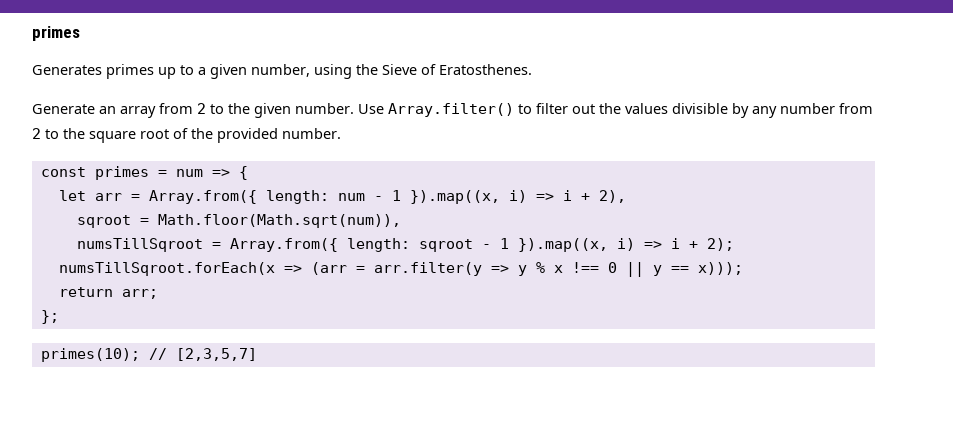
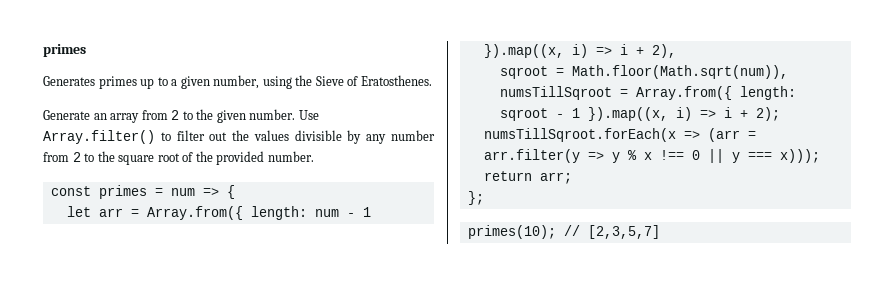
- numsTillSqroot.forEach(x => (arr = arr.filter(y => y % x !== 0 || y == x)));
+ numsTillSqroot.forEach(x => (arr = arr.filter(y => y % x !== 0 || y === x)));

